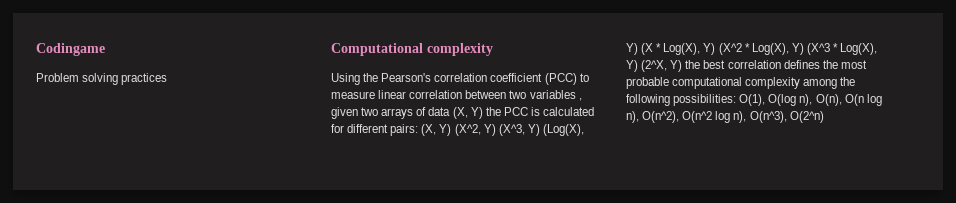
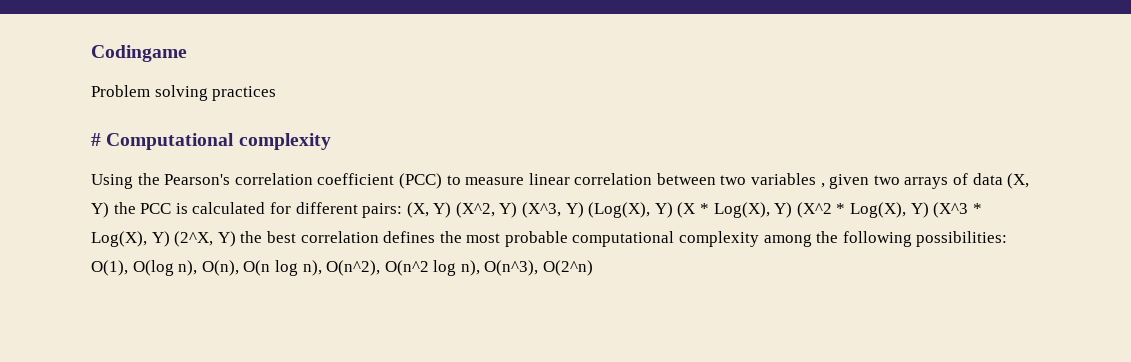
- Computational complexity
+ # Computational complexity

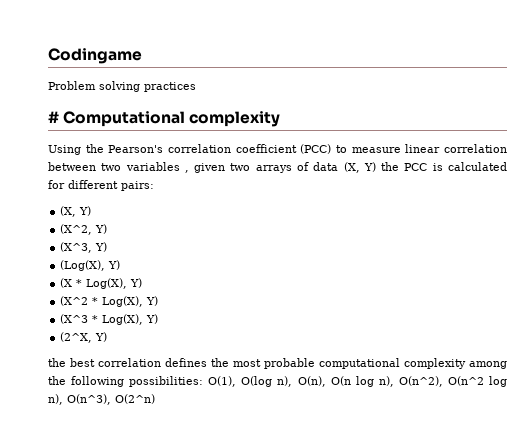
- Using the Pearson's correlation coefficient (PCC) to measure linear correlation between two variables , given two arrays of data (X, Y) the PCC is calculated for different pairs: (X, Y) (X^2, Y) (X^3, Y) (Log(X), Y) (X * Log(X), Y) (X^2 * Log(X), Y) (X^3 * Log(X), Y) (2^X, Y) the best correlation defines the most probable computational complexity among the following possibilities:
+ Using the Pearson's correlation coefficient (PCC) to measure linear correlation between two variables , given two arrays of data (X, Y) the PCC is calculated for different pairs:
+ (X, Y)
+ (X^2, Y)
+ (X^3, Y)
+ (Log(X), Y)
+ (X * Log(X), Y)
+ (X^2 * Log(X), Y)
+ (X^3 * Log(X), Y)
+ (2^X, Y)
+ the best correlation defines the most probable computational complexity among the following possibilities:

